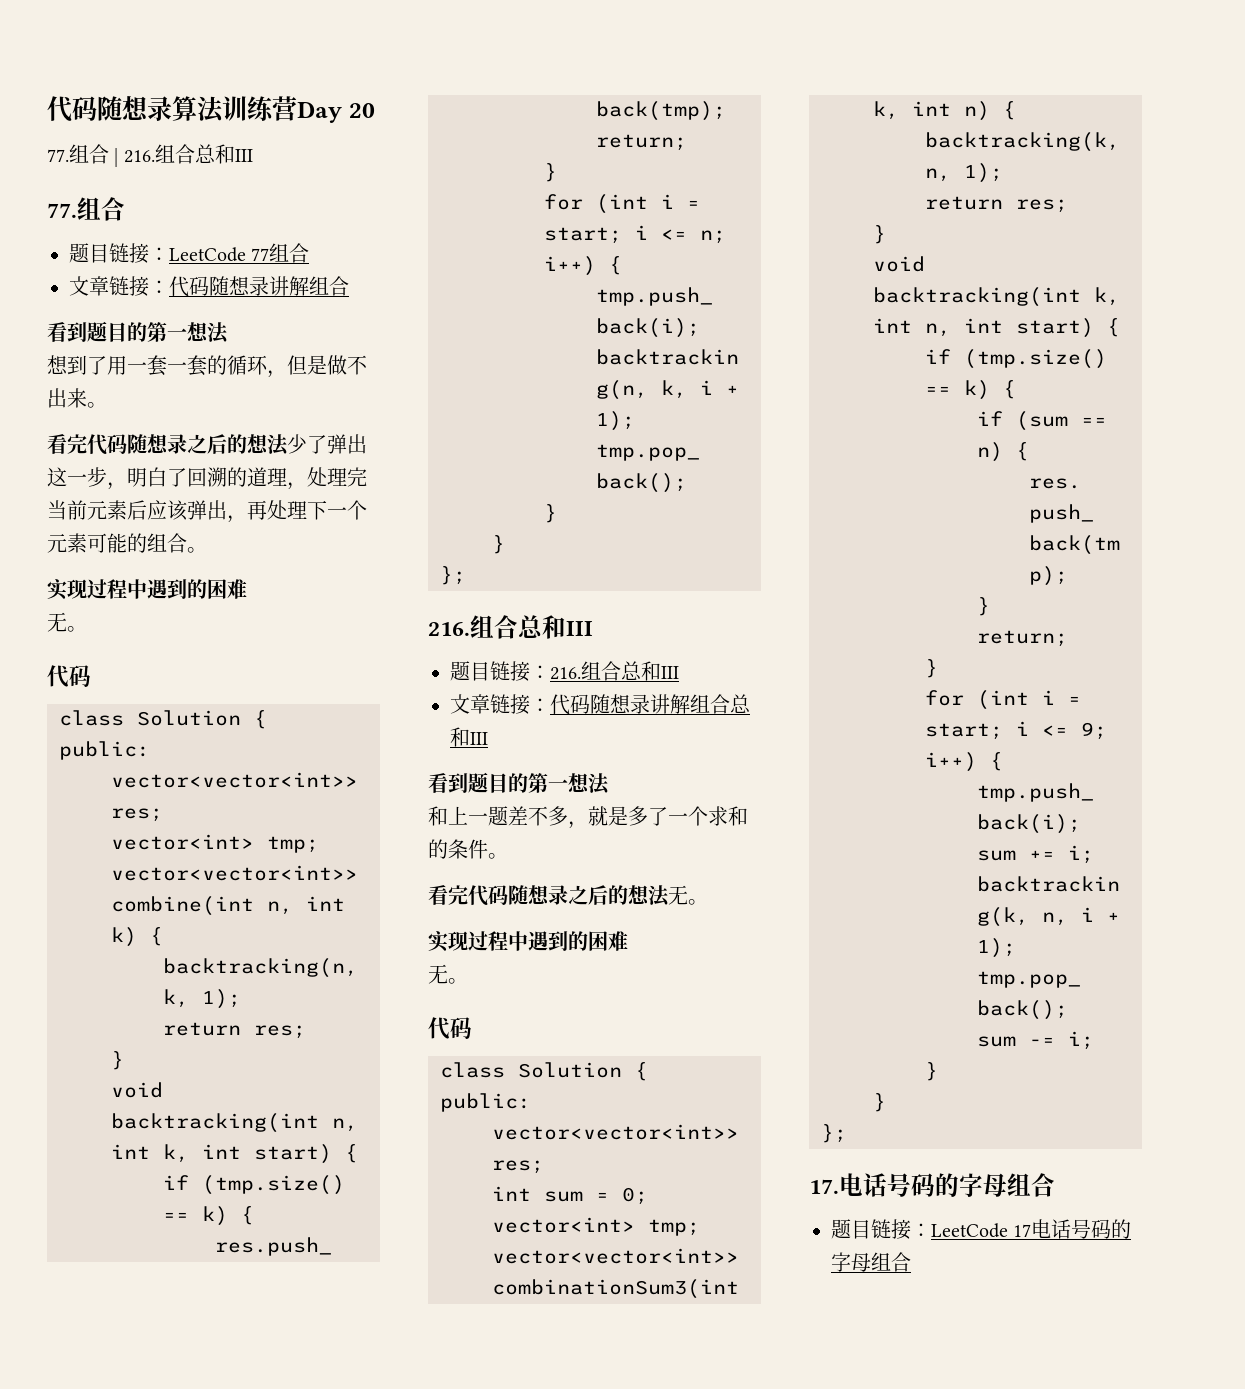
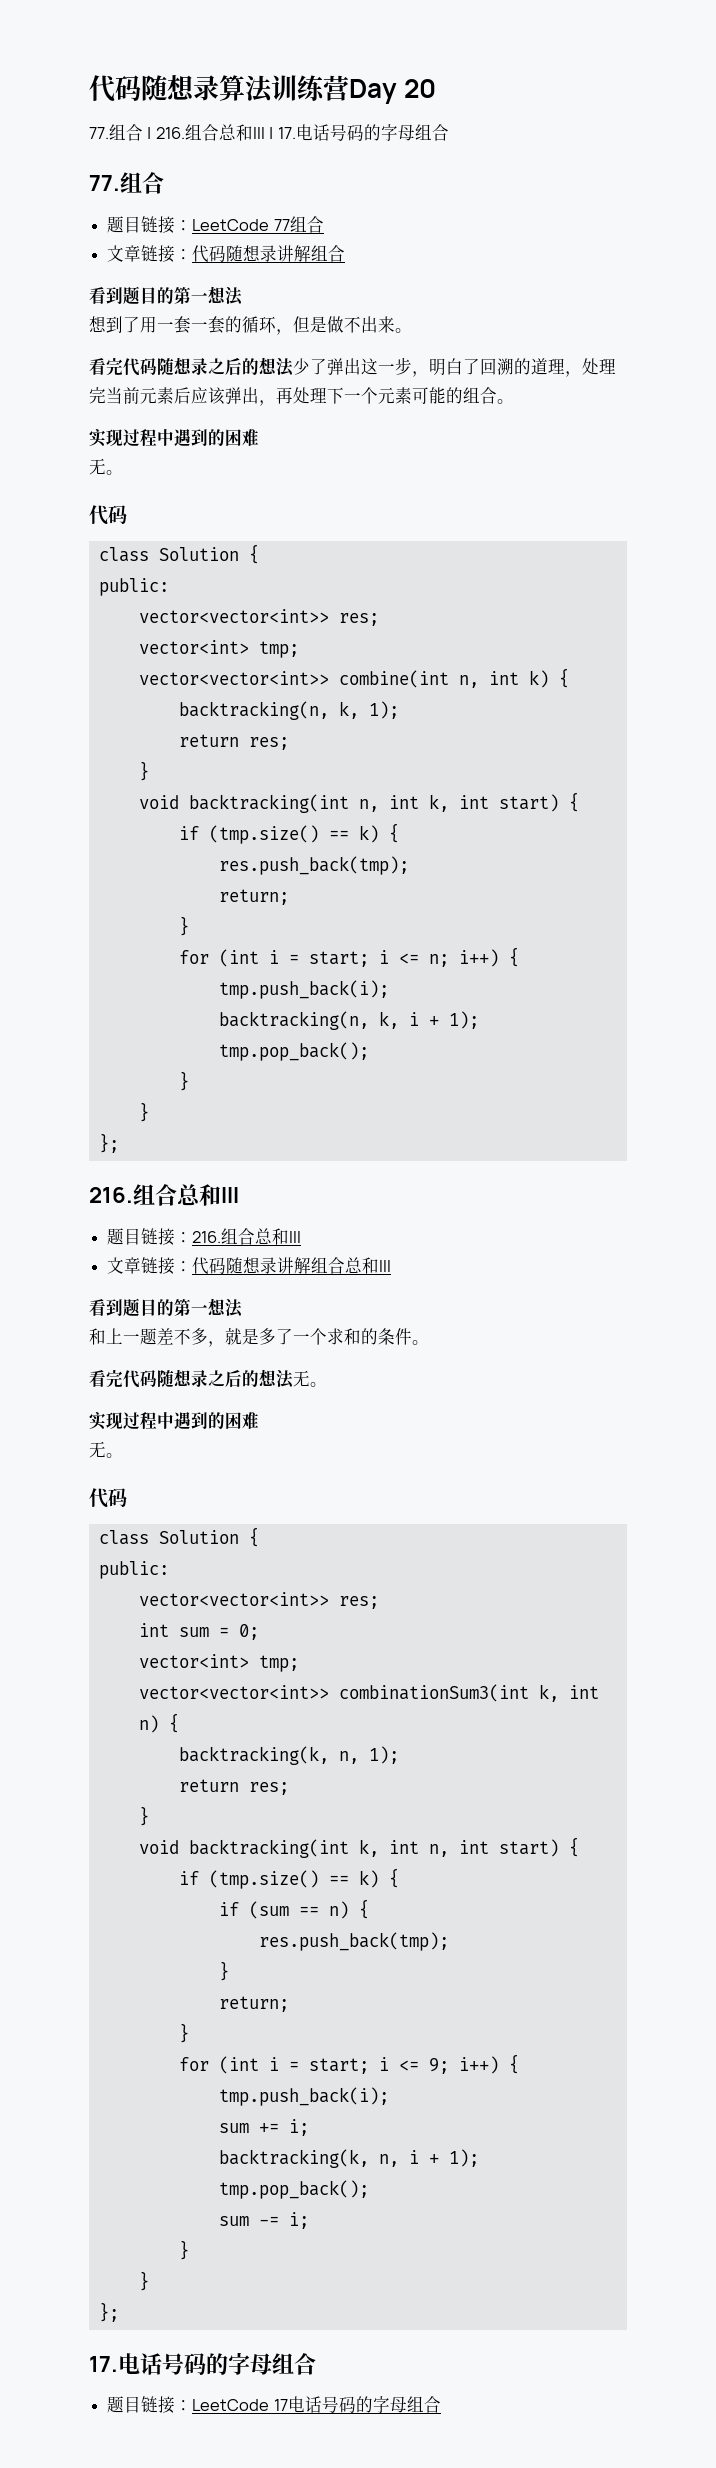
- 77.组合 | 216.组合总和III
+ 77.组合 | 216.组合总和III | 17.电话号码的字母组合

